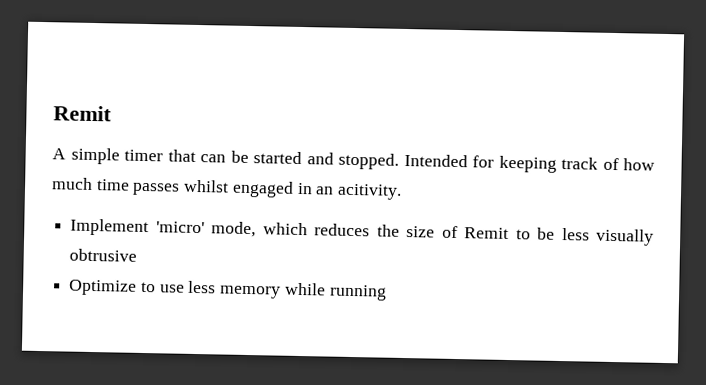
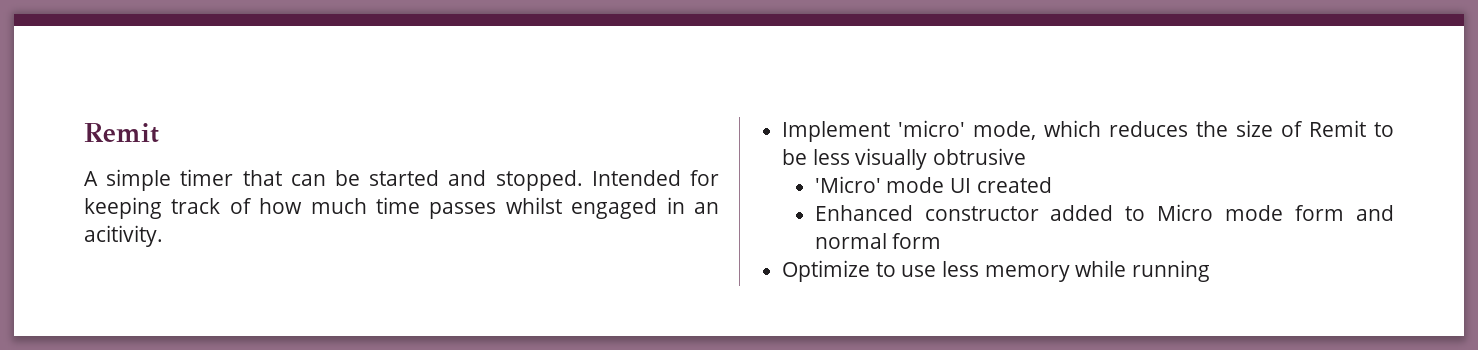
+ 'Micro' mode UI created
+ Enhanced constructor added to Micro mode form and normal form

